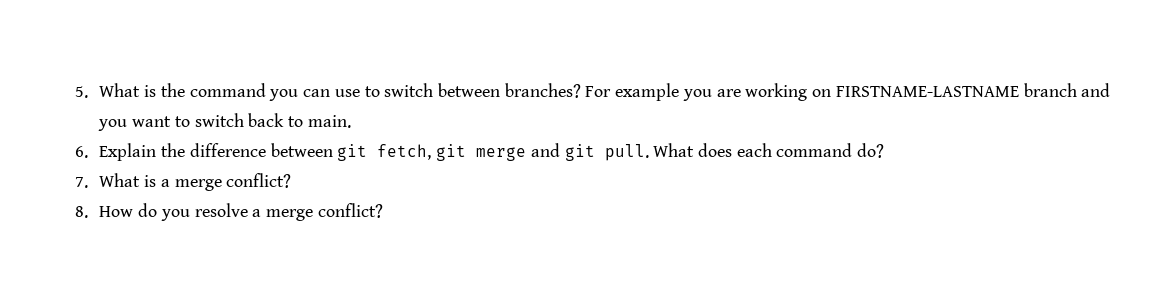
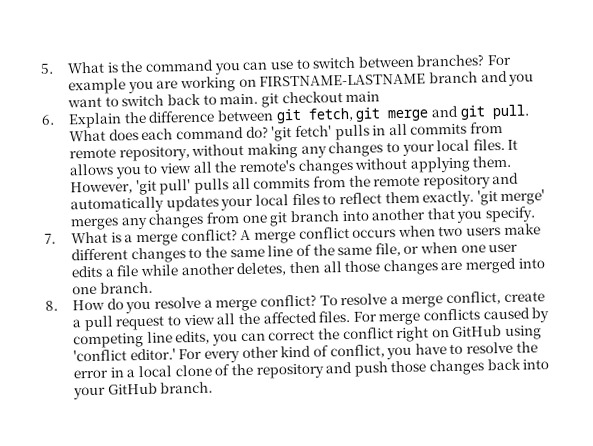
- For example you are working on FIRSTNAME-LASTNAME branch and you want to switch back to main.
+ For example you are working on FIRSTNAME-LASTNAME branch and you want to switch back to main. git checkout main
+ 'git fetch' pulls in all commits from remote repository, without making any changes to your local files. It allows you to view all the remote's changes without applying them. However, 'git pull' pulls all commits from the remote repository and automatically updates your local files to reflect them exactly. 'git merge' merges any changes from one git branch into another that you specify.
+ A merge conflict occurs when two users make different changes to the same line of the same file, or when one user edits a file while another deletes, then all those changes are merged into one branch.
+ To resolve a merge conflict, create a pull request to view all the affected files. For merge conflicts caused by competing line edits, you can correct the conflict right on GitHub using 'conflict editor.' For every other kind of conflict, you have to resolve the error in a local clone of the repository and push those changes back into your GitHub branch.

